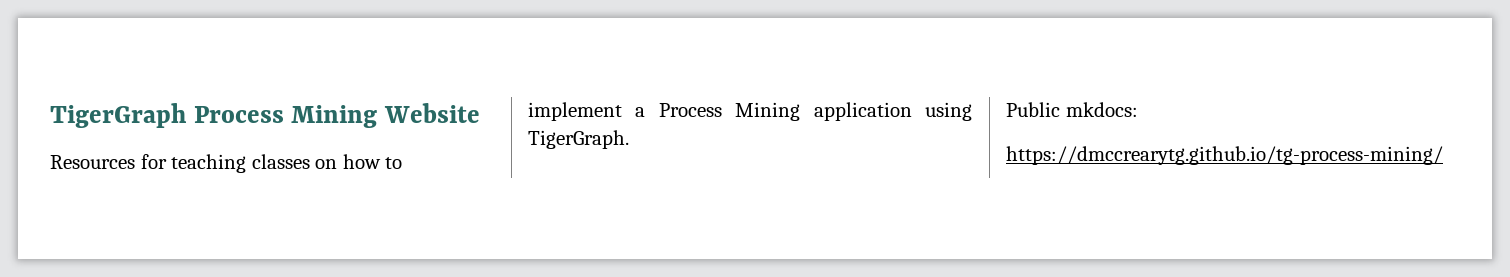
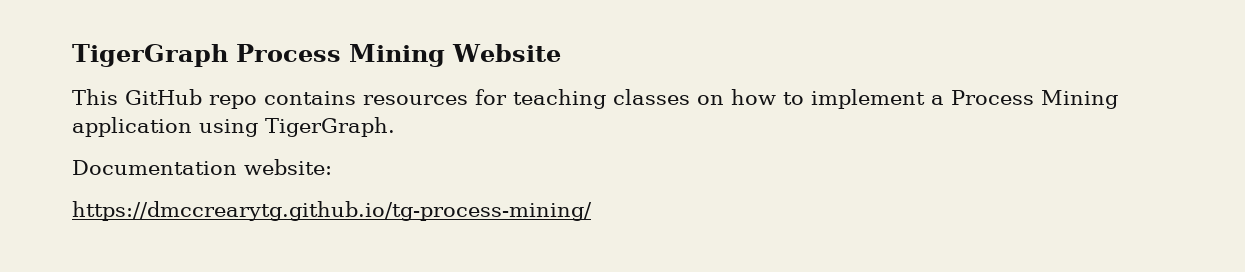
- Resources for teaching classes on how to implement a Process Mining application using TigerGraph.
+ This GitHub repo contains resources for teaching classes on how to implement a Process Mining application using TigerGraph.
- Public mkdocs:
+ Documentation website:

